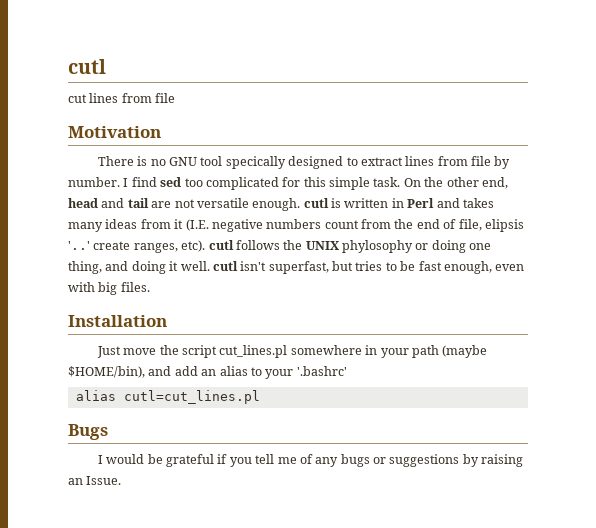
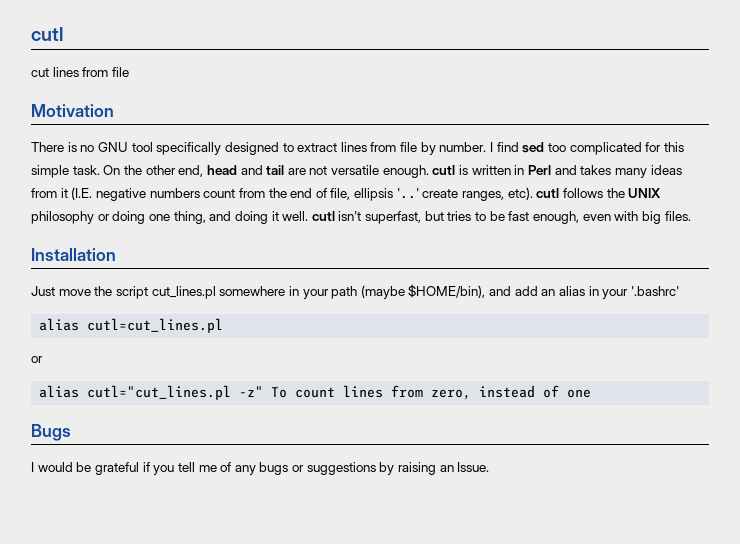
- There is no GNU tool specically designed to extract lines from file by number.
+ There is no GNU tool specifically designed to extract lines from file by number.
- On the other end, head and tail are not versatile enough. cutl is written in Perl and takes many ideas from it (I.E. negative numbers count from the end of file, elipsis '..' create ranges, etc). cutl follows the UNIX phylosophy or doing one thing, and doing it well. cutl isn't superfast, but tries to be fast enough, even with big files.
+ On the other end, head and tail are not versatile enough. cutl is written in Perl and takes many ideas from it (I.E. negative numbers count from the end of file, ellipsis '..' create ranges, etc). cutl follows the UNIX philosophy or doing one thing, and doing it well. cutl isn't superfast, but tries to be fast enough, even with big files.
- Just move the script cut_lines.pl somewhere in your path (maybe $HOME/bin), and add an alias to your '.bashrc'
+ Just move the script cut_lines.pl somewhere in your path (maybe $HOME/bin), and add an alias in your '.bashrc'
  alias cutl=cut_lines.pl
+ or
+ alias cutl="cut_lines.pl -z" To count lines from zero, instead of one

